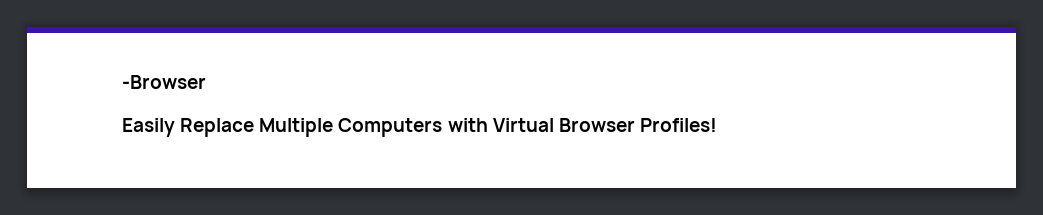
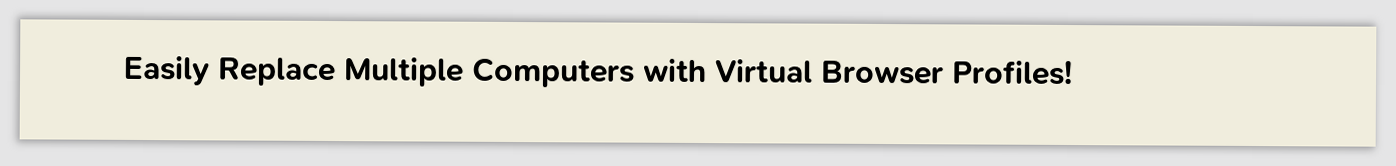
- -Browser

